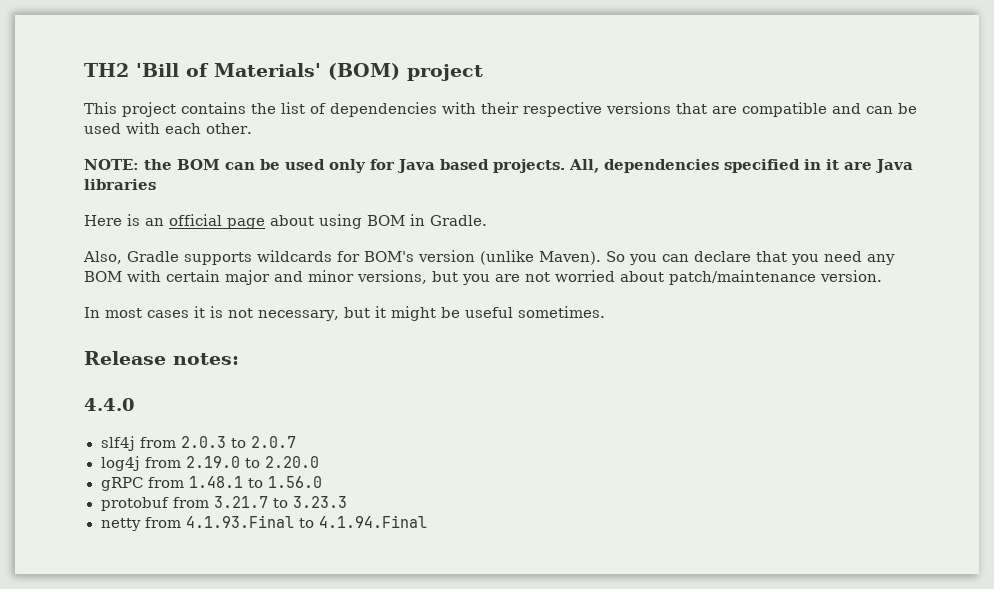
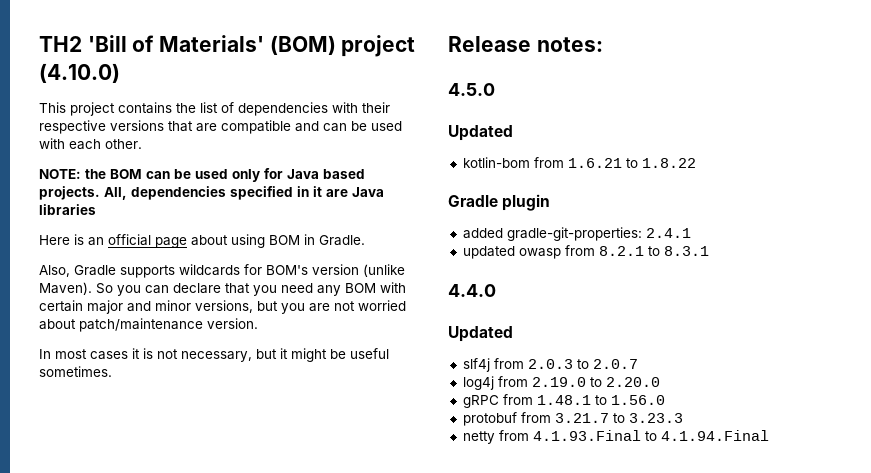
- TH2 'Bill of Materials' (BOM) project
+ TH2 'Bill of Materials' (BOM) project (4.10.0)
+ 4.5.0
+ Updated
+ kotlin-bom from 1.6.21 to 1.8.22
+ Gradle plugin
+ added gradle-git-properties: 2.4.1
+ updated owasp from 8.2.1 to 8.3.1
  4.4.0
+ Updated

